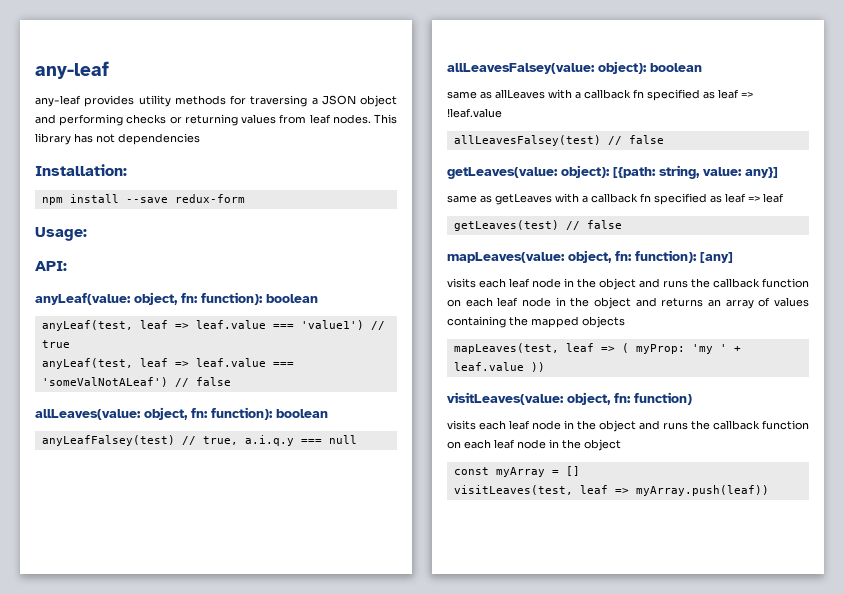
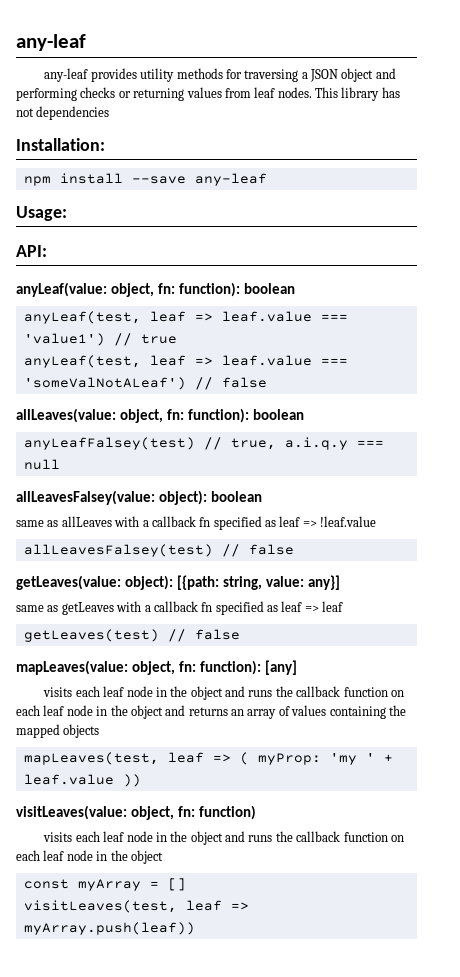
- npm install --save redux-form
+ npm install --save any-leaf

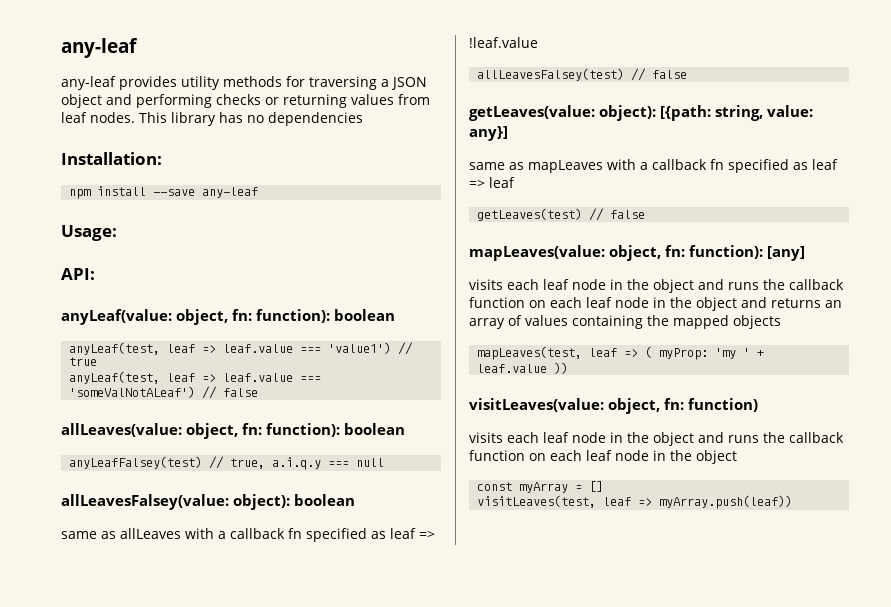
- This library has not dependencies
+ This library has no dependencies
- same as getLeaves with a callback fn specified as leaf => leaf
+ same as mapLeaves with a callback fn specified as leaf => leaf

